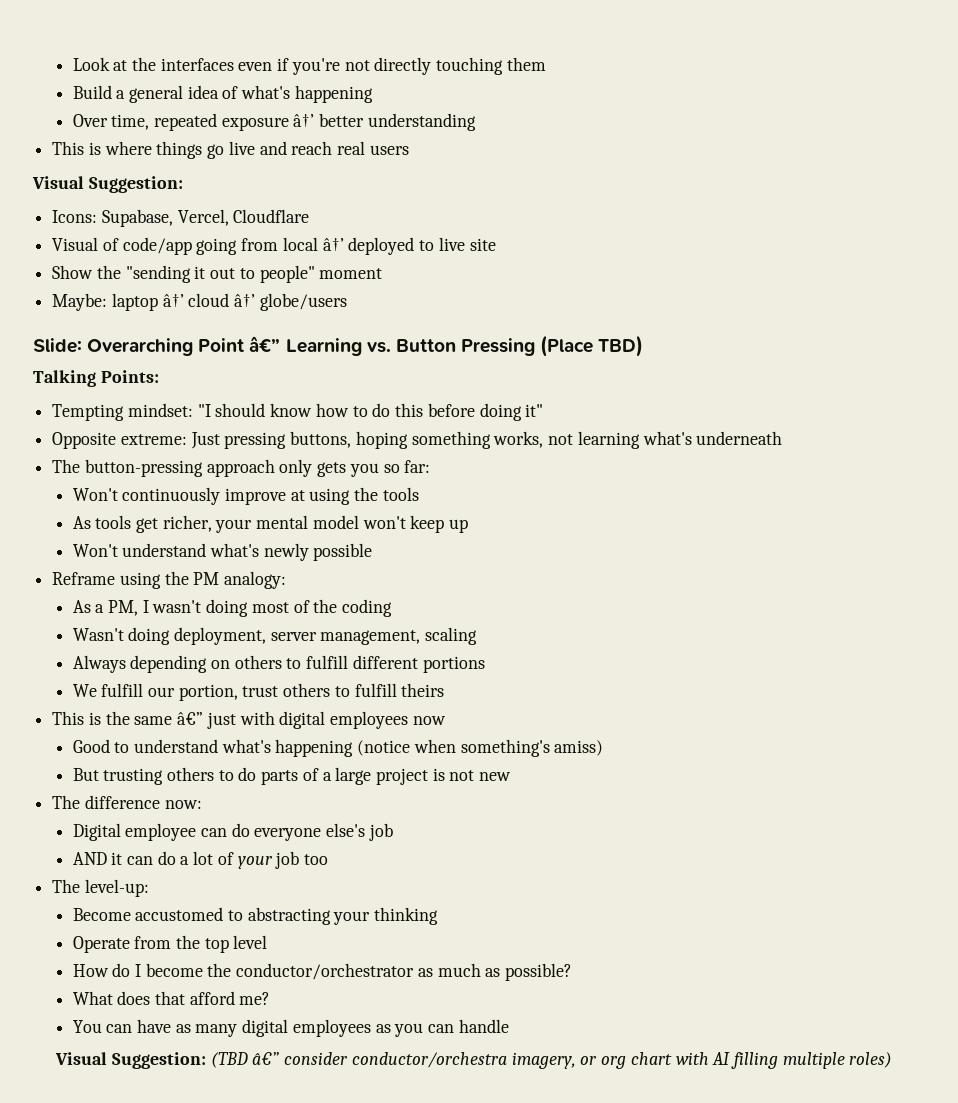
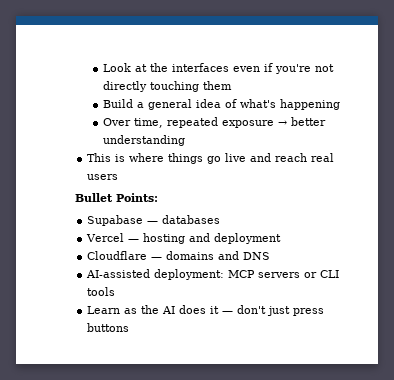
- Over time, repeated exposure â†’ better understanding
+ Over time, repeated exposure → better understanding
  This is where things go live and reach real users
- Visual Suggestion:
- Icons: Supabase, Vercel, Cloudflare
- Visual of code/app going from local â†’ deployed to live site
- Show the "sending it out to people" moment
- Maybe: laptop â†’ cloud â†’ globe/users
- Slide: Overarching Point â€” Learning vs. Button Pressing (Place TBD)
- Talking Points:
- Tempting mindset: "I should know how to do this before doing it"
- Opposite extreme: Just pressing buttons, hoping something works, not learning what's underneath
- The button-pressing approach only gets you so far:
- Won't continuously improve at using the tools
- As tools get richer, your mental model won't keep up
- Won't understand what's newly possible
- Reframe using the PM analogy:
- As a PM, I wasn't doing most of the coding
- Wasn't doing deployment, server management, scaling
- Always depending on others to fulfill different portions
- We fulfill our portion, trust others to fulfill theirs
- This is the same â€” just with digital employees now
- Good to understand what's happening (notice when something's amiss)
- But trusting others to do parts of a large project is not new
- The difference now:
- Digital employee can do everyone else's job
- AND it can do a lot of your job too
- The level-up:
- Become accustomed to abstracting your thinking
- Operate from the top level
- How do I become the conductor/orchestrator as much as possible?
- What does that afford me?
- You can have as many digital employees as you can handle
- Visual Suggestion: (TBD â€” consider conductor/orchestra imagery, or org chart with AI filling multiple roles)
+ Bullet Points:
+ Supabase — databases
+ Vercel — hosting and deployment
+ Cloudflare — domains and DNS
+ AI-assisted deployment: MCP servers or CLI tools
+ Learn as the AI does it — don't just press buttons

